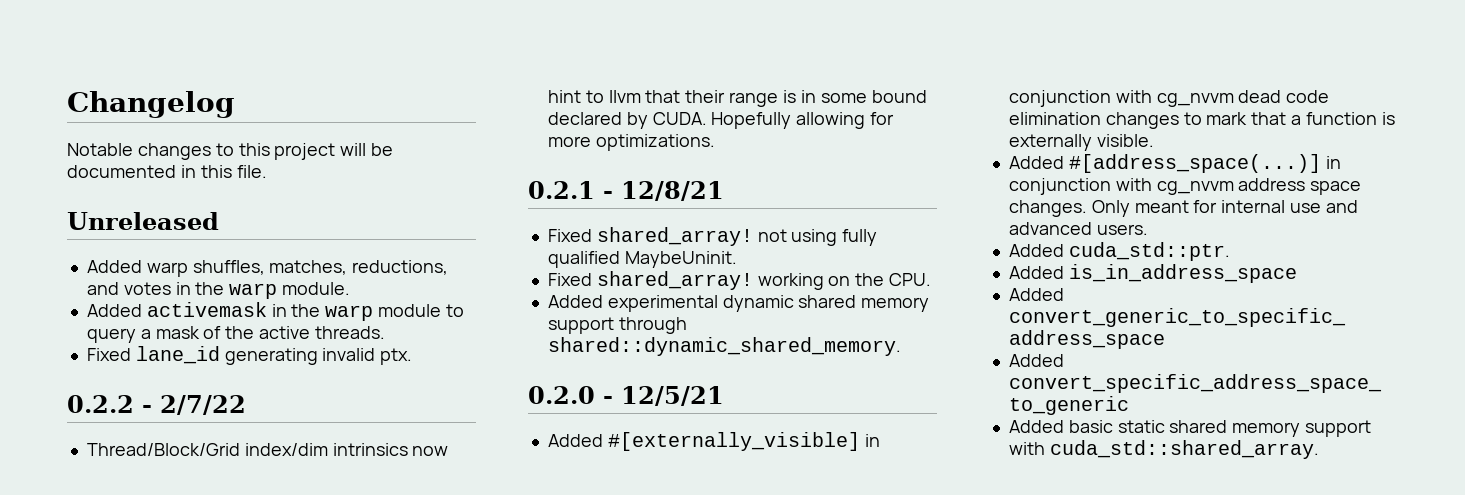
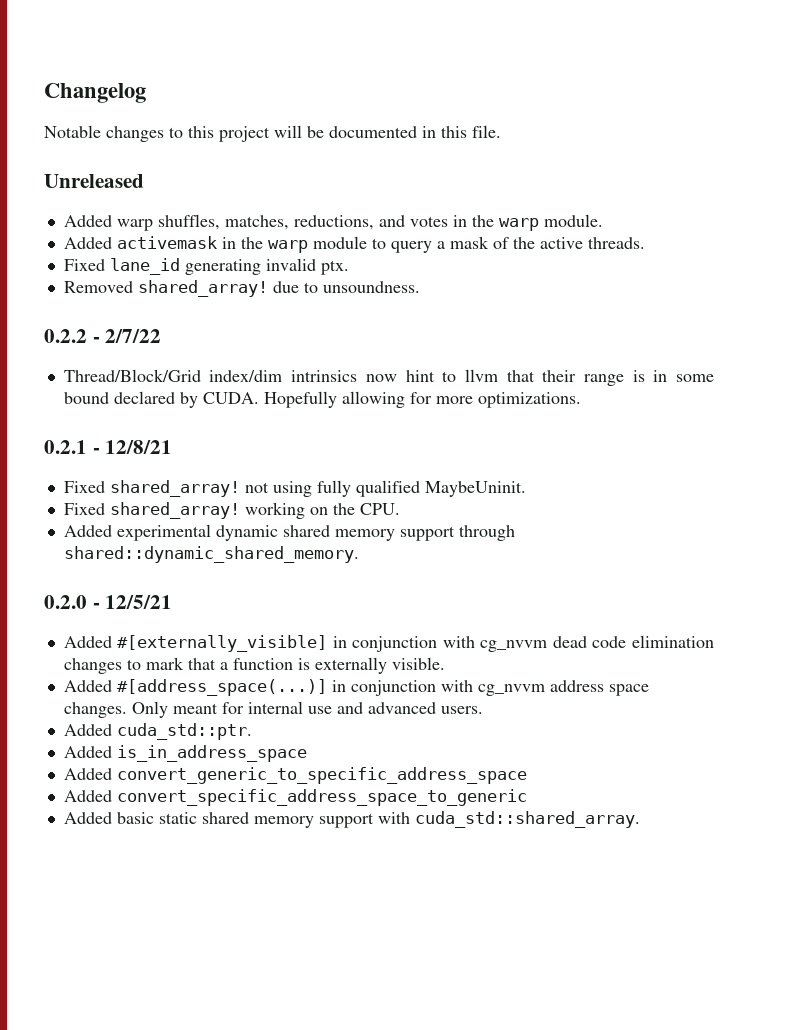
+ Removed shared_array! due to unsoundness.

